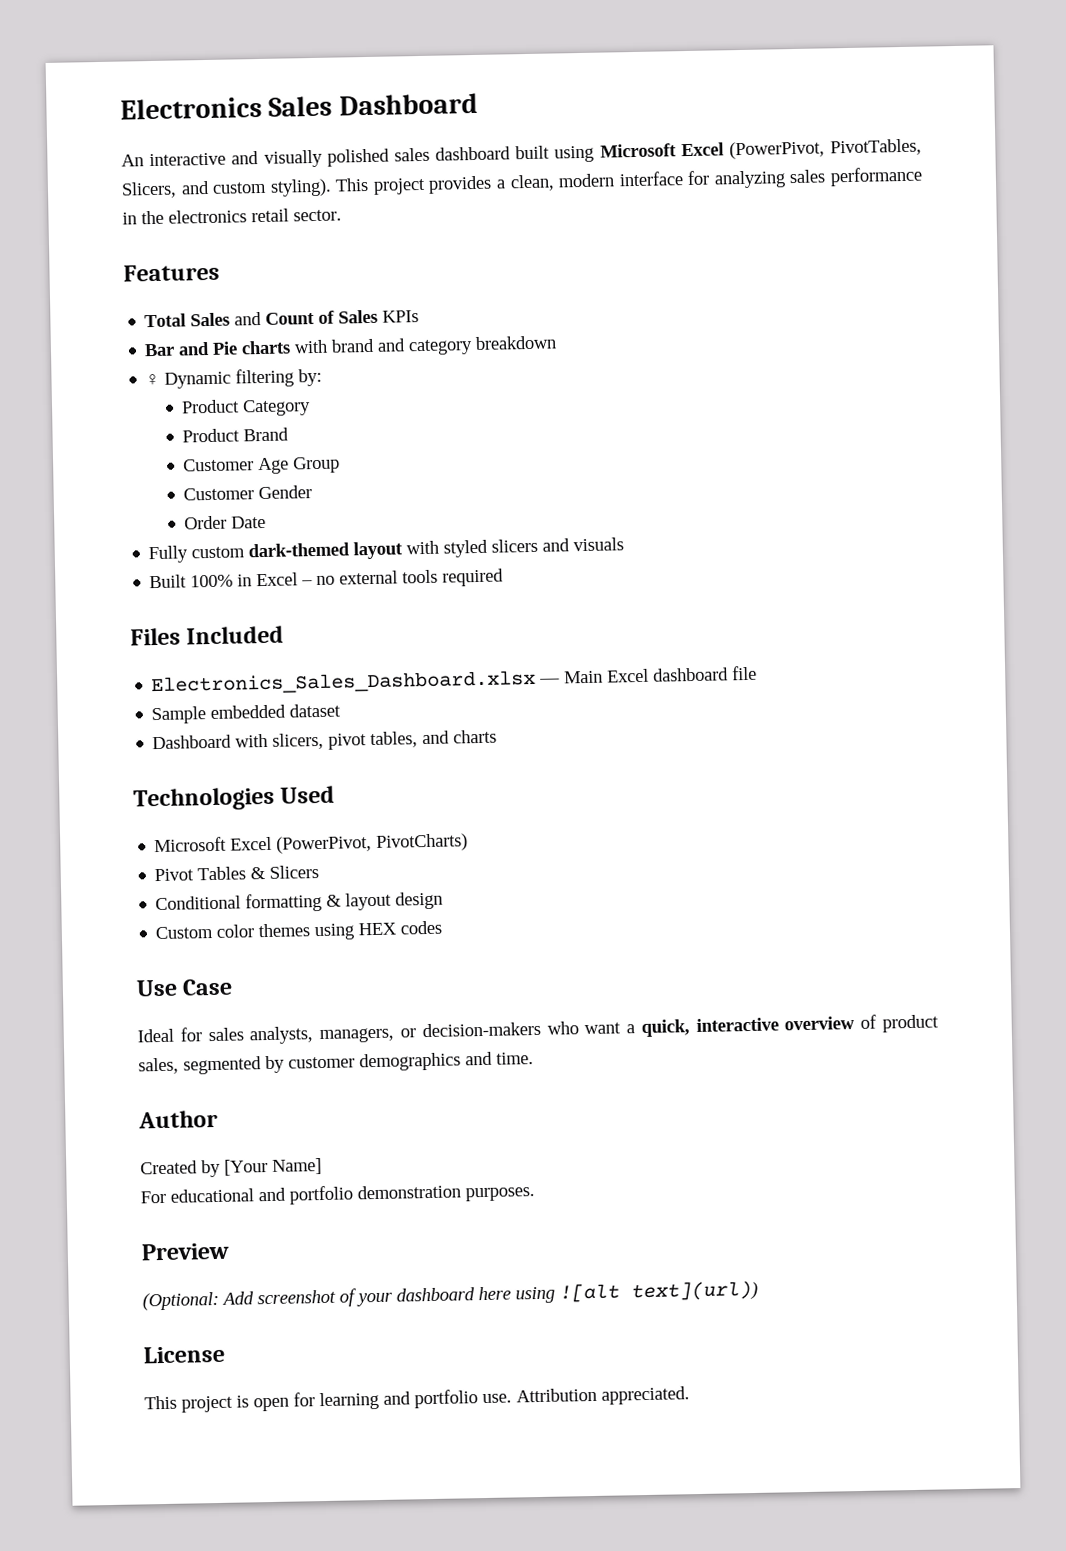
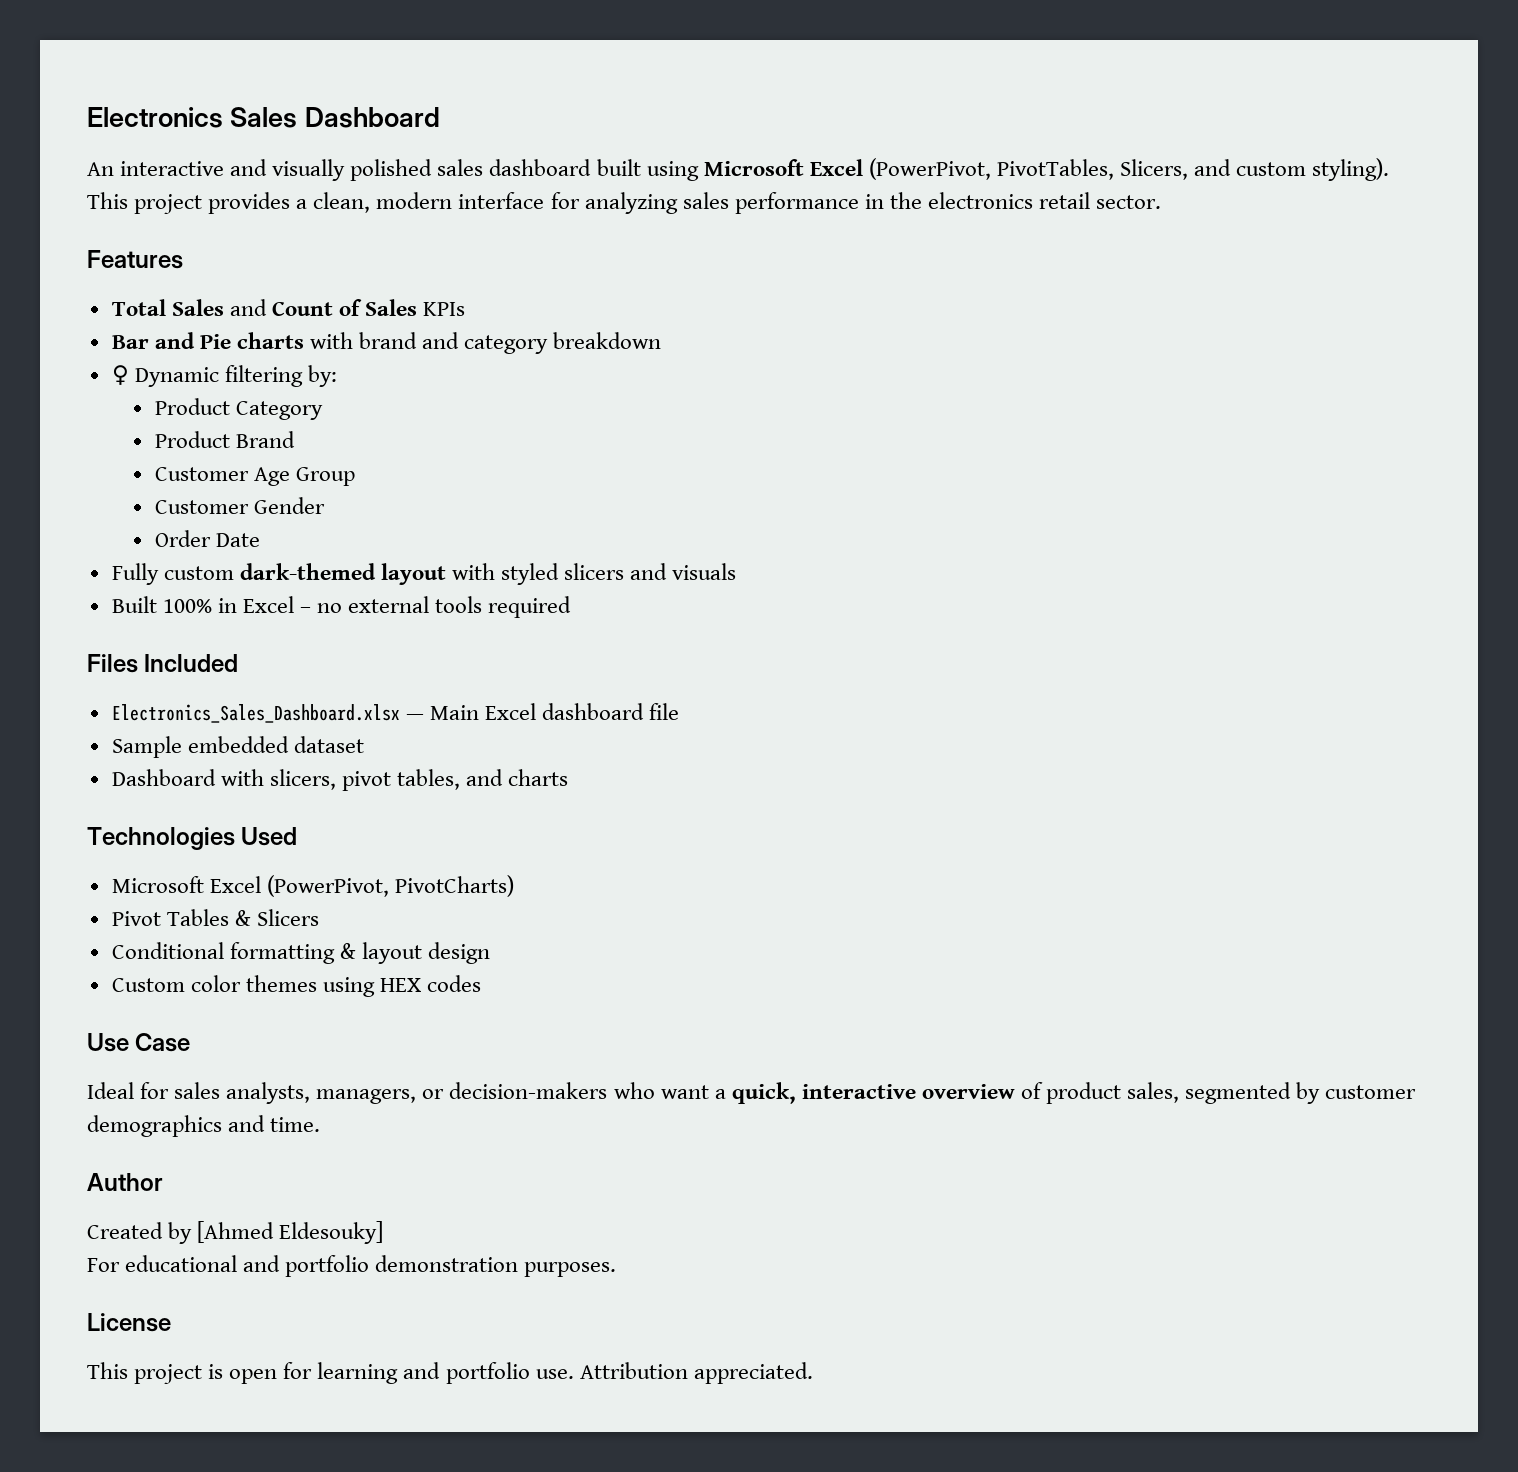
- Created by [Your Name]
+ Created by [Ahmed Eldesouky]
- Preview
- (Optional: Add screenshot of your dashboard here using ![alt text](url))

